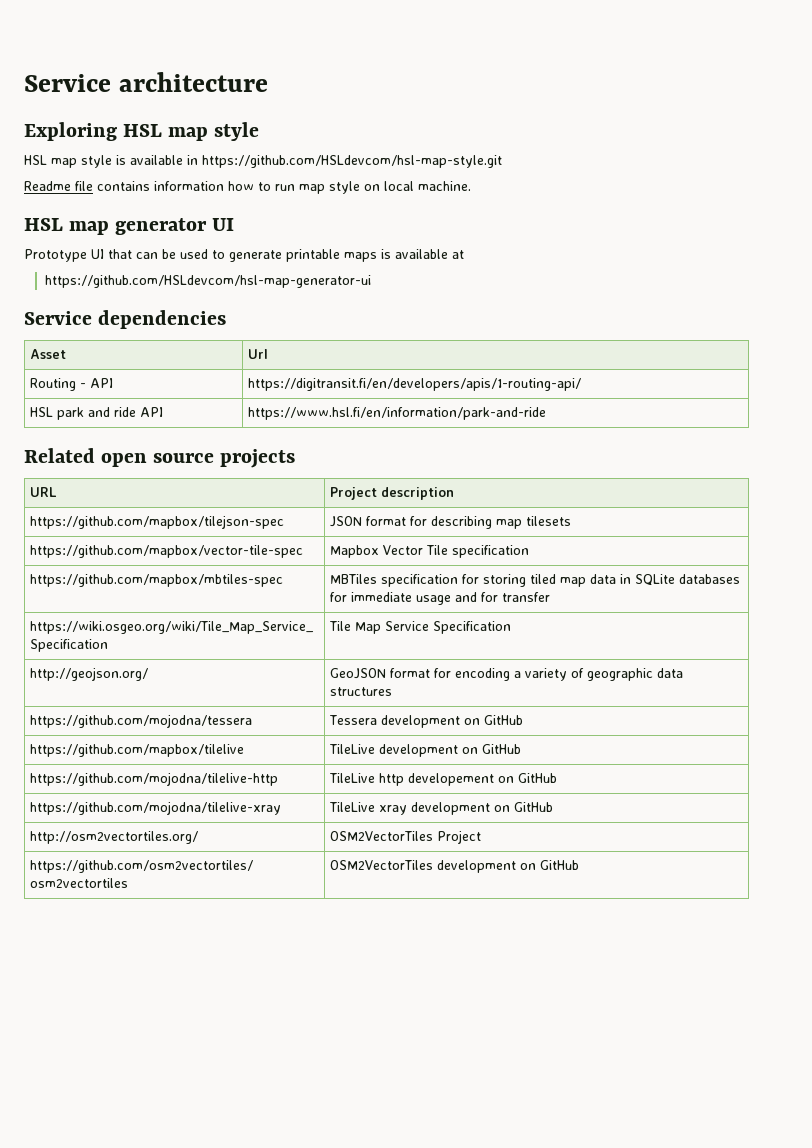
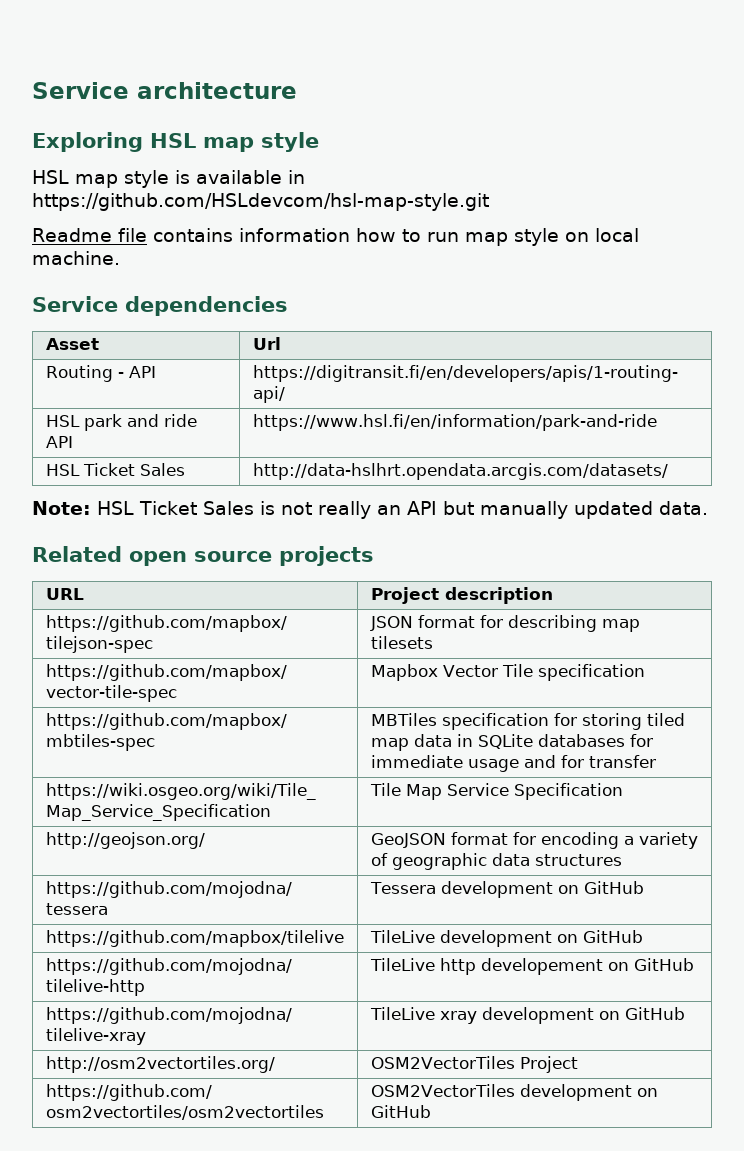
- HSL map generator UI
- Prototype UI that can be used to generate printable maps is available at
- https://github.com/HSLdevcom/hsl-map-generator-ui
+ HSL Ticket Sales | http://data-hslhrt.opendata.arcgis.com/datasets/
+ Note: HSL Ticket Sales is not really an API but manually updated data.

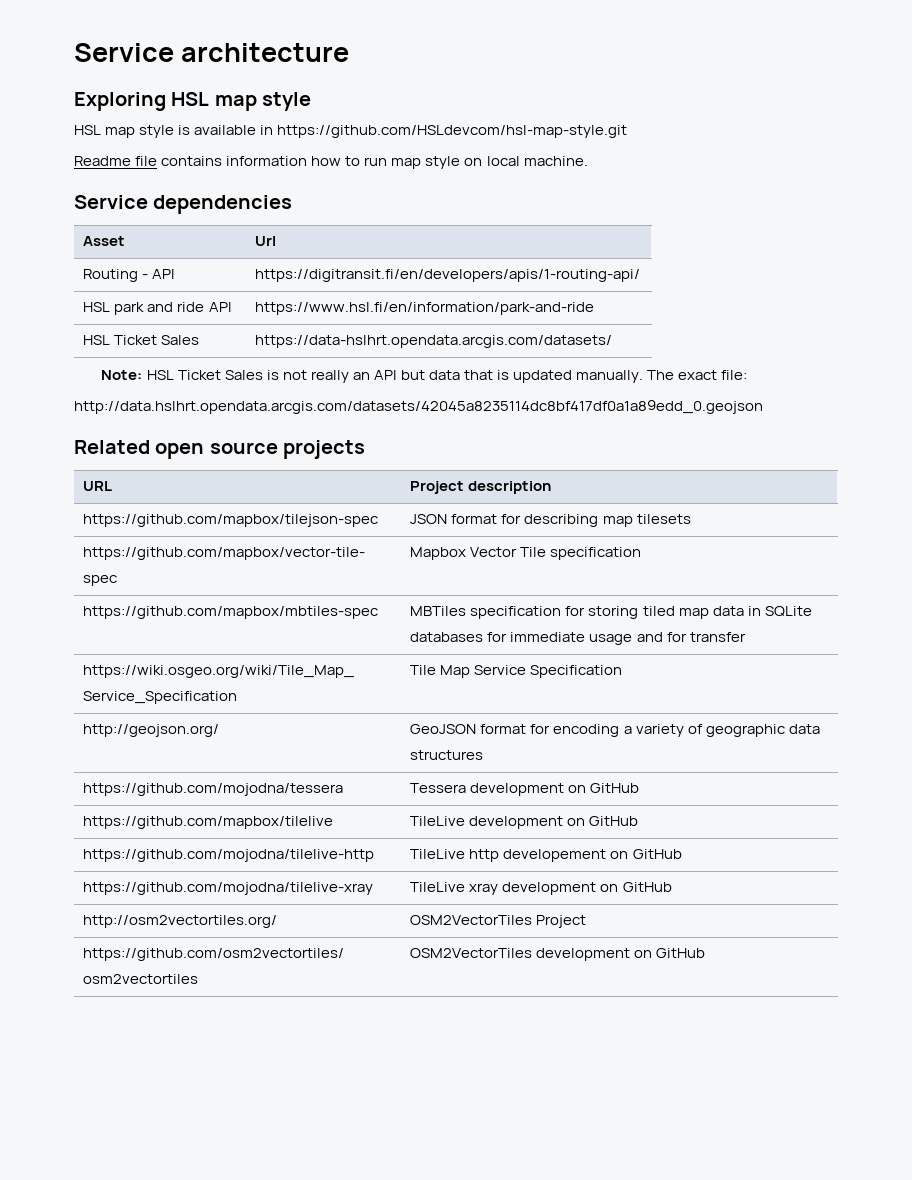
- HSL Ticket Sales | http://data-hslhrt.opendata.arcgis.com/datasets/
+ HSL Ticket Sales | https://data-hslhrt.opendata.arcgis.com/datasets/
- Note: HSL Ticket Sales is not really an API but manually updated data.
+ Note: HSL Ticket Sales is not really an API but data that is updated manually. The exact file:
+ http://data.hslhrt.opendata.arcgis.com/datasets/42045a8235114dc8bf417df0a1a89edd_0.geojson

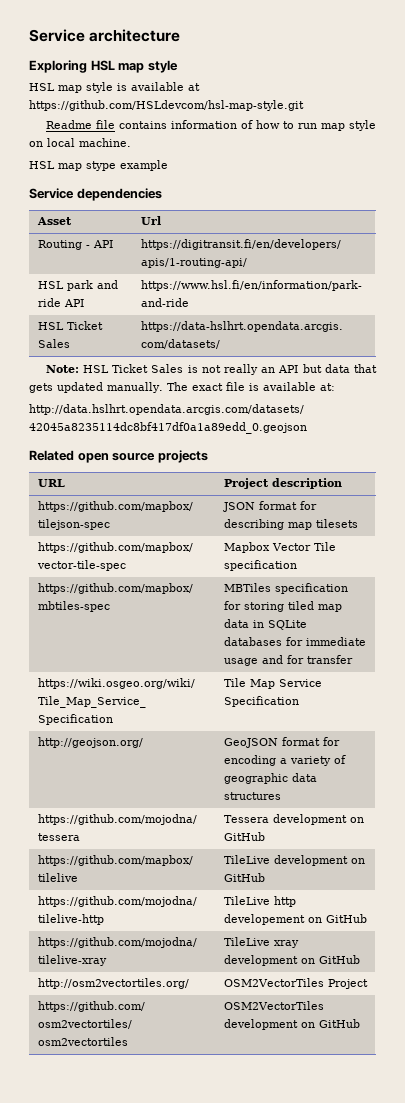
- HSL map style is available in https://github.com/HSLdevcom/hsl-map-style.git
+ HSL map style is available at https://github.com/HSLdevcom/hsl-map-style.git
- Readme file contains information how to run map style on local machine.
+ Readme file contains information of how to run map style on local machine.
+ HSL map stype example
- Note: HSL Ticket Sales is not really an API but data that is updated manually.
+ Note: HSL Ticket Sales is not really an API but data that gets updated manually.
- The exact file:
+ The exact file is available at:

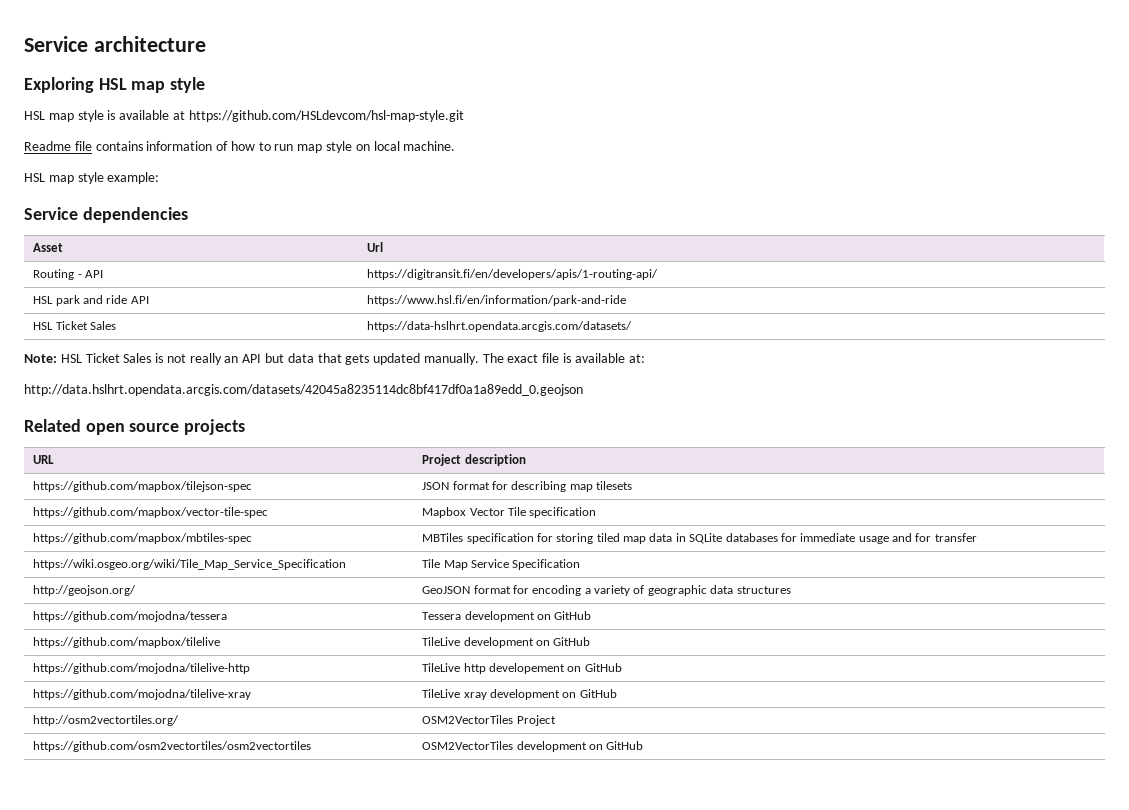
- HSL map stype example
+ HSL map style example:

